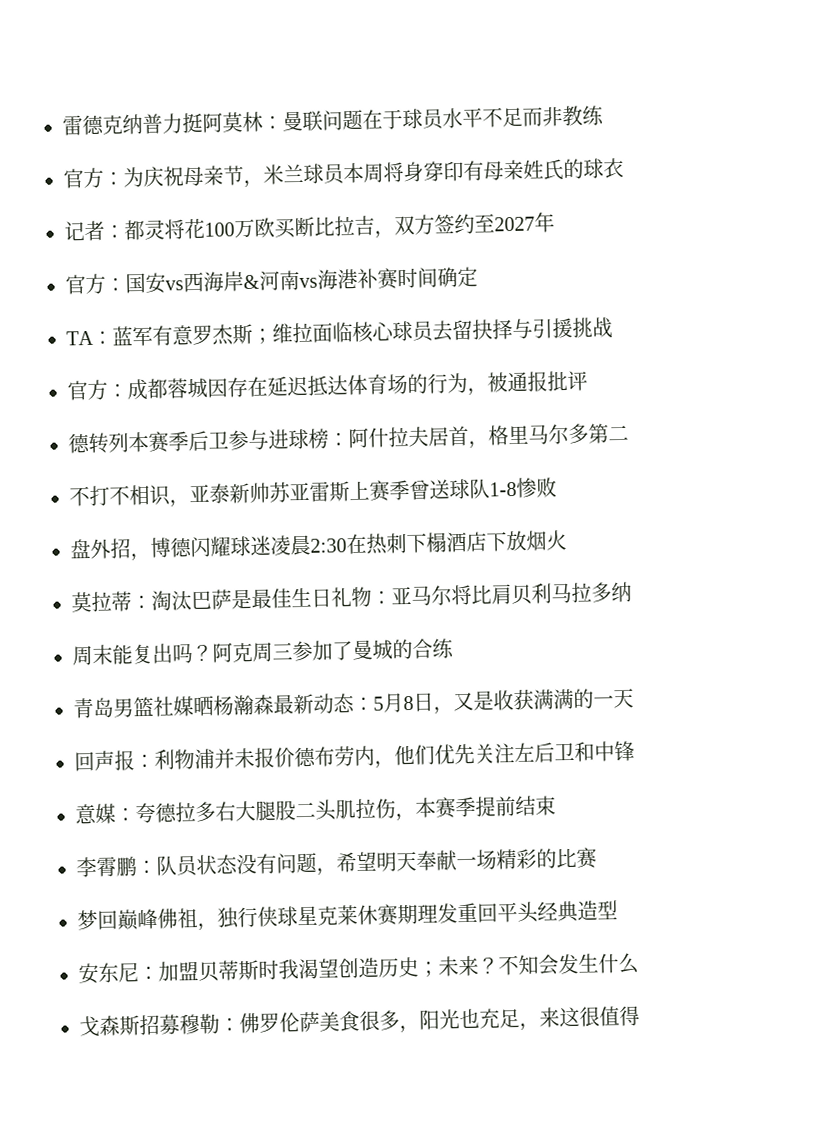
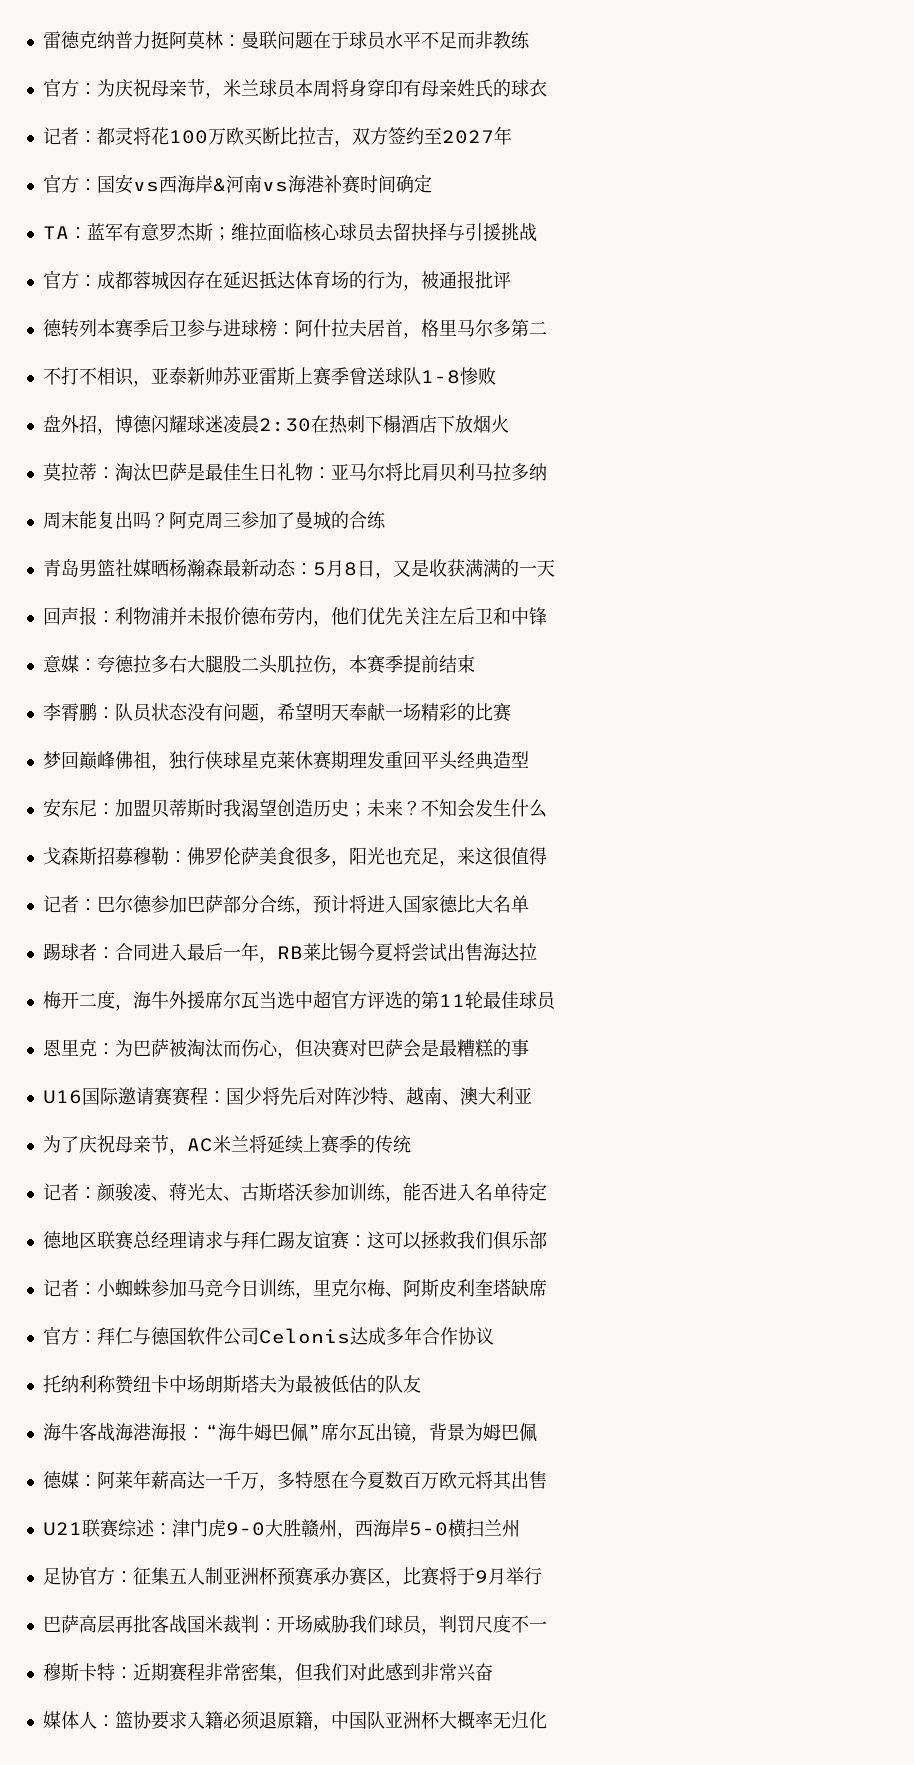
+ 记者：巴尔德参加巴萨部分合练，预计将进入国家德比大名单
+ 踢球者：合同进入最后一年，RB莱比锡今夏将尝试出售海达拉
+ 梅开二度，海牛外援席尔瓦当选中超官方评选的第11轮最佳球员
+ 恩里克：为巴萨被淘汰而伤心，但决赛对巴萨会是最糟糕的事
+ U16国际邀请赛赛程：国少将先后对阵沙特、越南、澳大利亚
+ 为了庆祝母亲节，AC米兰将延续上赛季的传统
+ 记者：颜骏凌、蒋光太、古斯塔沃参加训练，能否进入名单待定
+ 德地区联赛总经理请求与拜仁踢友谊赛：这可以拯救我们俱乐部
+ 记者：小蜘蛛参加马竞今日训练，里克尔梅、阿斯皮利奎塔缺席
+ 官方：拜仁与德国软件公司Celonis达成多年合作协议
+ 托纳利称赞纽卡中场朗斯塔夫为最被低估的队友
+ 海牛客战海港海报：“海牛姆巴佩”席尔瓦出镜，背景为姆巴佩
+ 德媒：阿莱年薪高达一千万，多特愿在今夏数百万欧元将其出售
+ U21联赛综述：津门虎9-0大胜赣州，西海岸5-0横扫兰州
+ 足协官方：征集五人制亚洲杯预赛承办赛区，比赛将于9月举行
+ 巴萨高层再批客战国米裁判：开场威胁我们球员，判罚尺度不一
+ 穆斯卡特：近期赛程非常密集，但我们对此感到非常兴奋
+ 媒体人：篮协要求入籍必须退原籍，中国队亚洲杯大概率无归化

